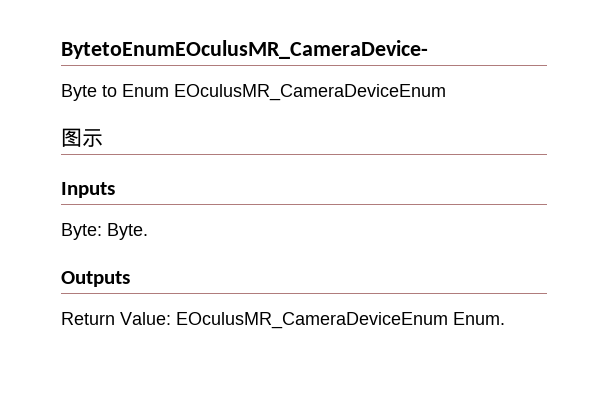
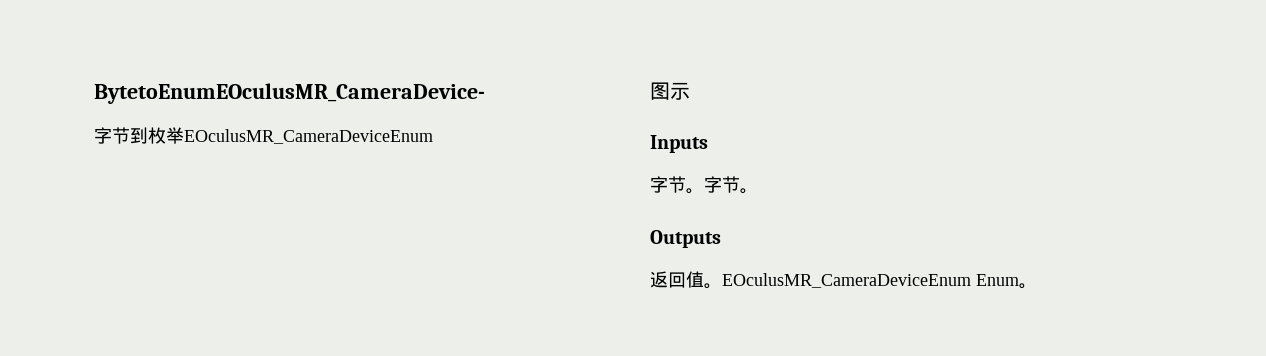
- Byte to Enum EOculusMR_CameraDeviceEnum
+ 字节到枚举EOculusMR_CameraDeviceEnum
- Byte: Byte.
+ 字节。字节。
  Outputs
- Return Value: EOculusMR_CameraDeviceEnum Enum.
+ 返回值。EOculusMR_CameraDeviceEnum Enum。

